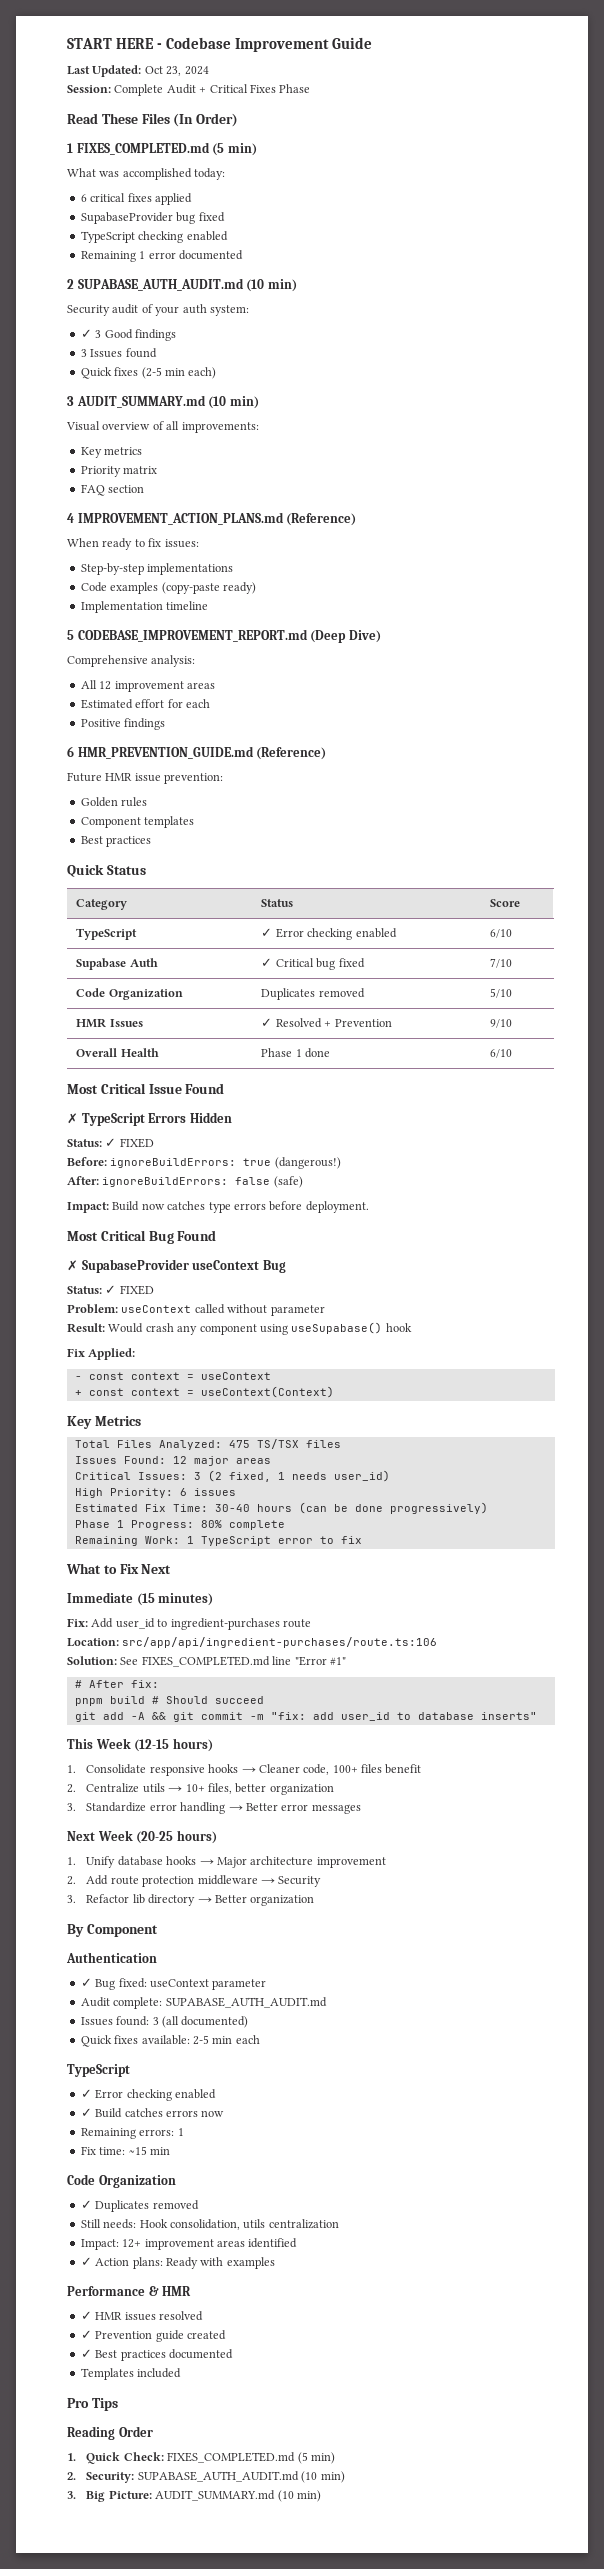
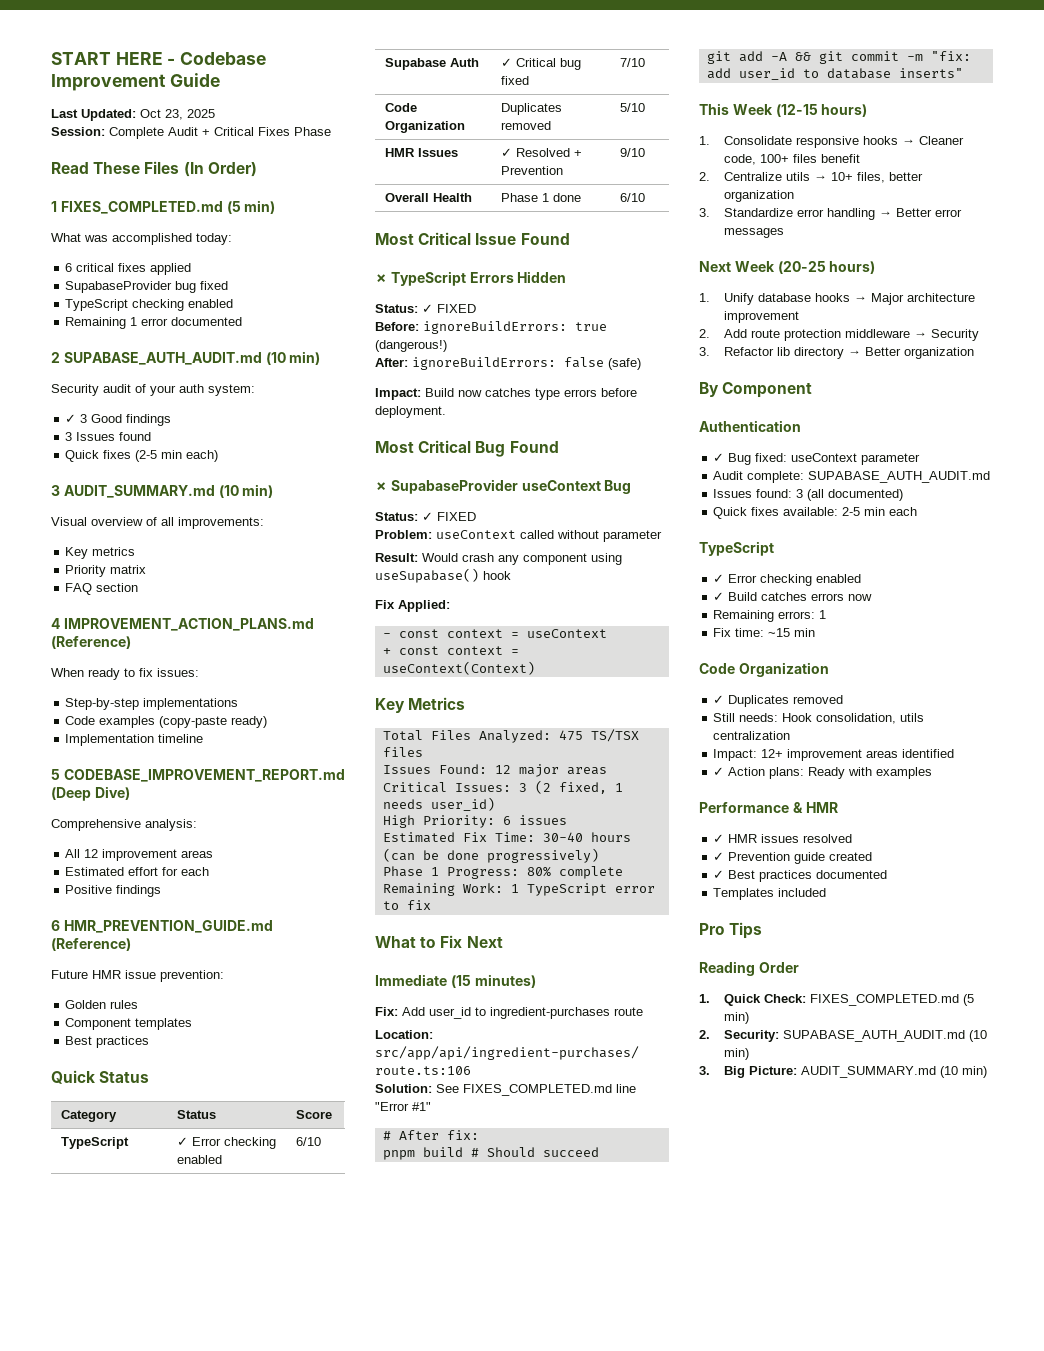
- Last Updated: Oct 23, 2024
+ Last Updated: Oct 23, 2025

